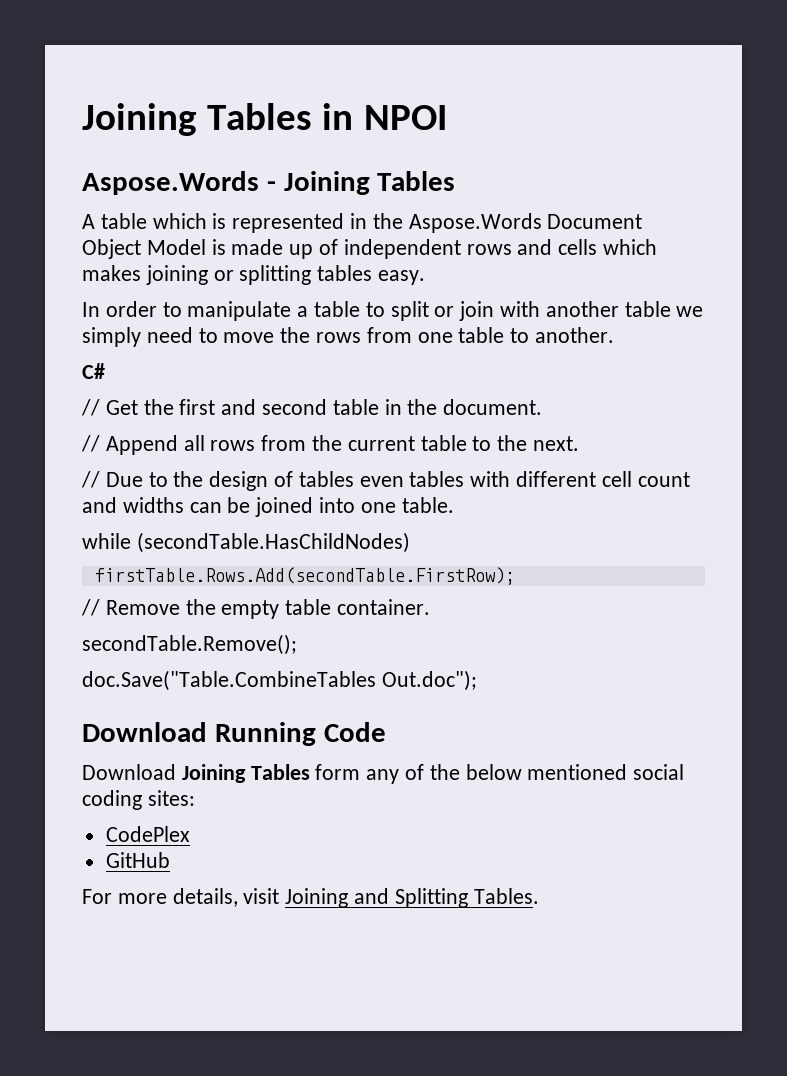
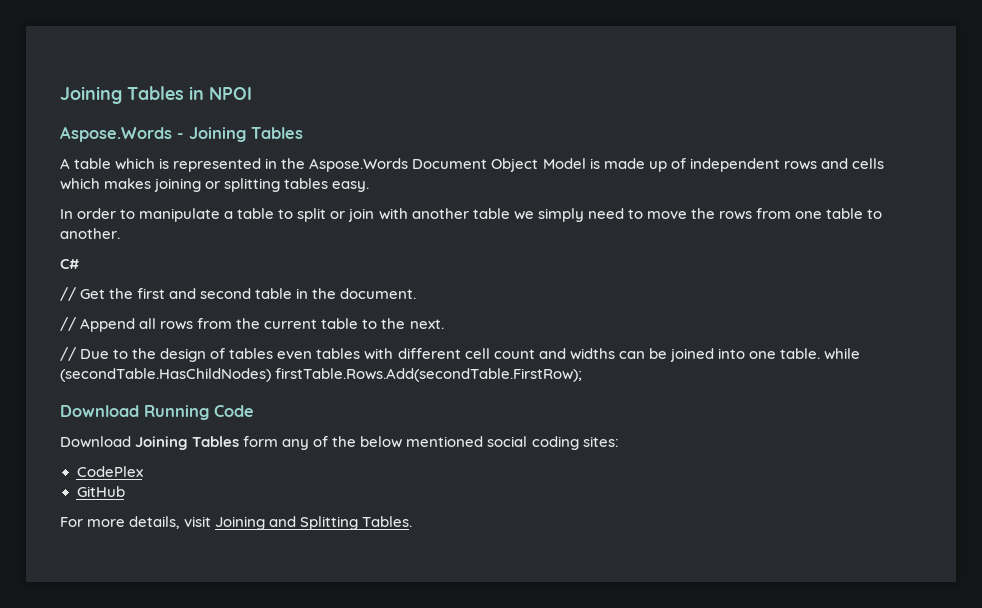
- // Due to the design of tables even tables with different cell count and widths can be joined into one table.
- while (secondTable.HasChildNodes)
- firstTable.Rows.Add(secondTable.FirstRow);
+ // Due to the design of tables even tables with different cell count and widths can be joined into one table. while (secondTable.HasChildNodes) firstTable.Rows.Add(secondTable.FirstRow);
- // Remove the empty table container.
- secondTable.Remove();
- doc.Save("Table.CombineTables Out.doc");

